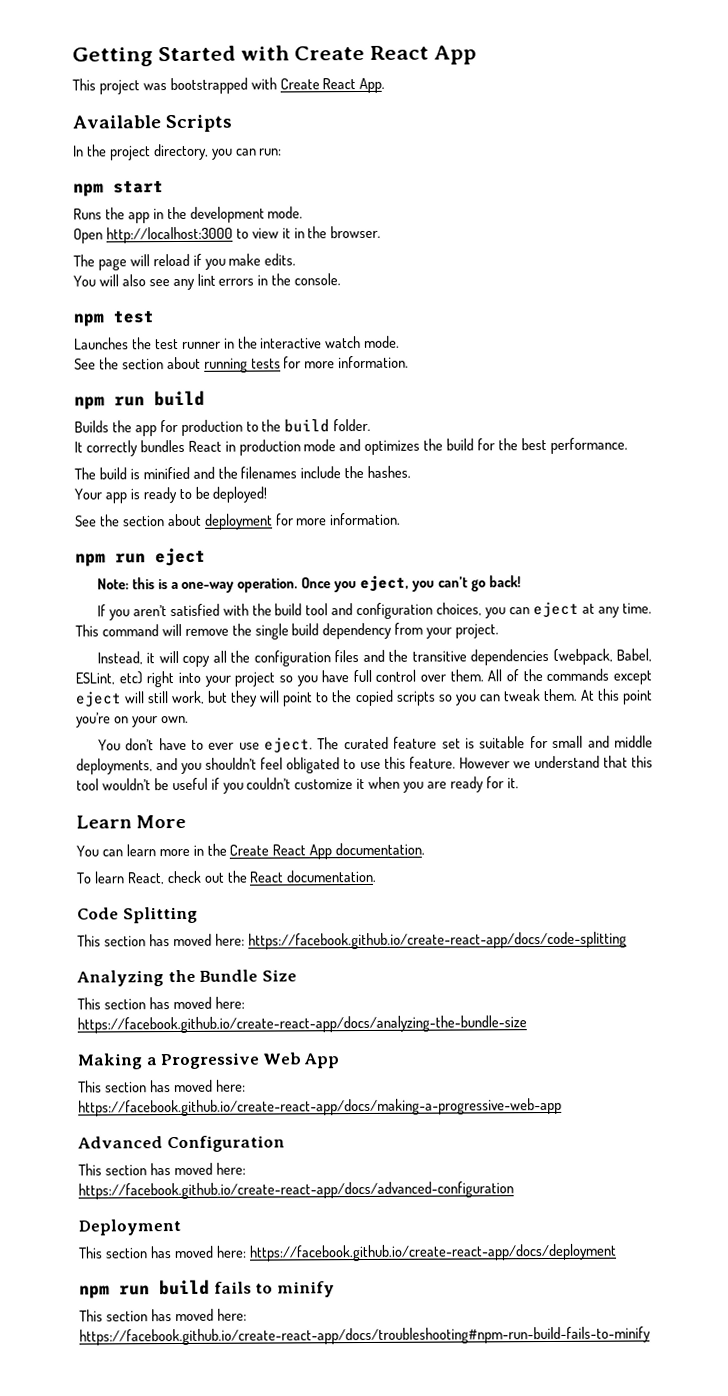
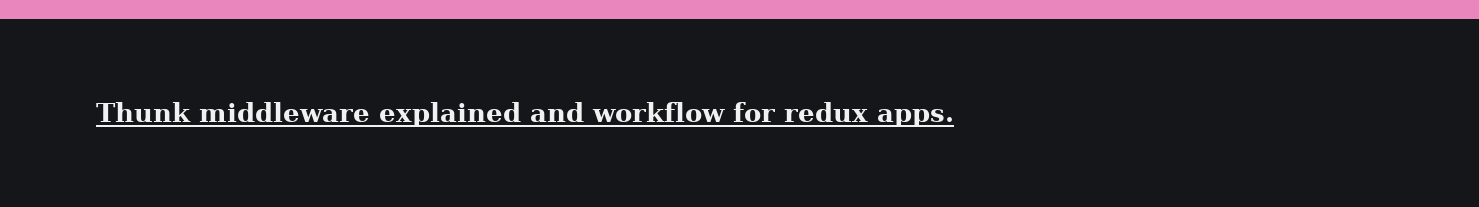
- Getting Started with Create React App
- This project was bootstrapped with Create React App.
- Available Scripts
- In the project directory, you can run:
- npm start
- Runs the app in the development mode.
- Open http://localhost:3000 to view it in the browser.
- The page will reload if you make edits.
- You will also see any lint errors in the console.
- npm test
- Launches the test runner in the interactive watch mode.
- See the section about running tests for more information.
- npm run build
- Builds the app for production to the build folder.
- It correctly bundles React in production mode and optimizes the build for the best performance.
- The build is minified and the filenames include the hashes.
- Your app is ready to be deployed!
- See the section about deployment for more information.
- npm run eject
- Note: this is a one-way operation. Once you eject, you can’t go back!
- If you aren’t satisfied with the build tool and configuration choices, you can eject at any time. This command will remove the single build dependency from your project.
- Instead, it will copy all the configuration files and the transitive dependencies (webpack, Babel, ESLint, etc) right into your project so you have full control over them. All of the commands except eject will still work, but they will point to the copied scripts so you can tweak them. At this point you’re on your own.
- You don’t have to ever use eject. The curated feature set is suitable for small and middle deployments, and you shouldn’t feel obligated to use this feature. However we understand that this tool wouldn’t be useful if you couldn’t customize it when you are ready for it.
- Learn More
- You can learn more in the Create React App documentation.
- To learn React, check out the React documentation.
- Code Splitting
- This section has moved here: https://facebook.github.io/create-react-app/docs/code-splitting
- Analyzing the Bundle Size
- This section has moved here: https://facebook.github.io/create-react-app/docs/analyzing-the-bundle-size
- Making a Progressive Web App
- This section has moved here: https://facebook.github.io/create-react-app/docs/making-a-progressive-web-app
- Advanced Configuration
- This section has moved here: https://facebook.github.io/create-react-app/docs/advanced-configuration
- Deployment
- This section has moved here: https://facebook.github.io/create-react-app/docs/deployment
- npm run build fails to minify
- This section has moved here: https://facebook.github.io/create-react-app/docs/troubleshooting#npm-run-build-fails-to-minify
+ Thunk middleware explained and workflow for redux apps.

